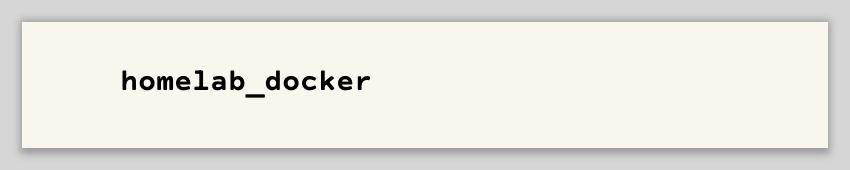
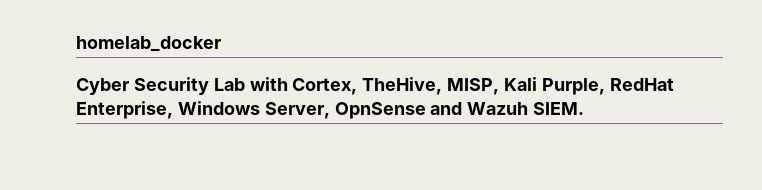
+ Cyber Security Lab with Cortex, TheHive, MISP, Kali Purple, RedHat Enterprise, Windows Server, OpnSense and Wazuh SIEM.

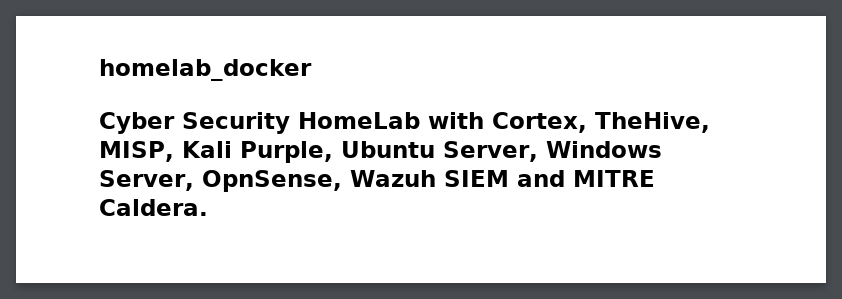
- Cyber Security Lab with Cortex, TheHive, MISP, Kali Purple, RedHat Enterprise, Windows Server, OpnSense and Wazuh SIEM.
+ Cyber Security HomeLab with Cortex, TheHive, MISP, Kali Purple, Ubuntu Server, Windows Server, OpnSense, Wazuh SIEM and MITRE Caldera.

